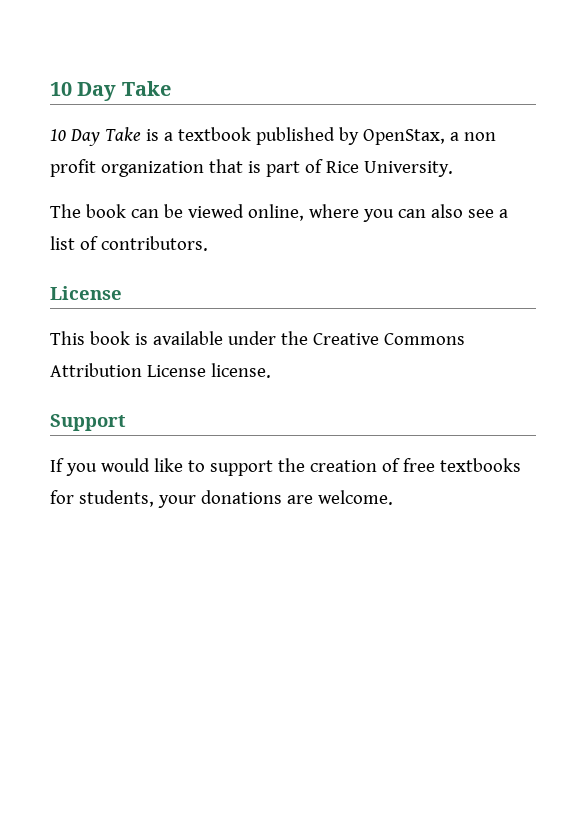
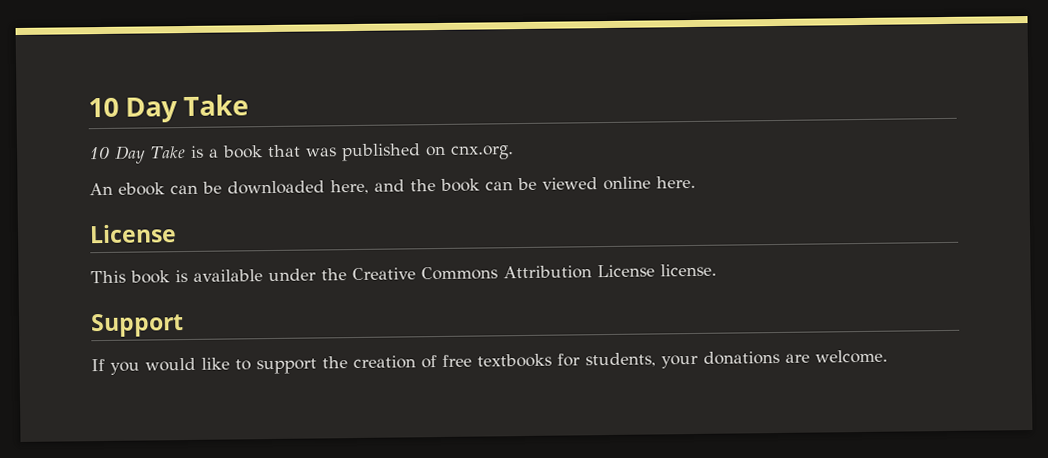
- 10 Day Take is a textbook published by OpenStax, a non profit organization that is part of Rice University.
- The book can be viewed online, where you can also see a list of contributors.
+ 10 Day Take is a book that was published on cnx.org.
+ An ebook can be downloaded here, and the book can be viewed online here.

